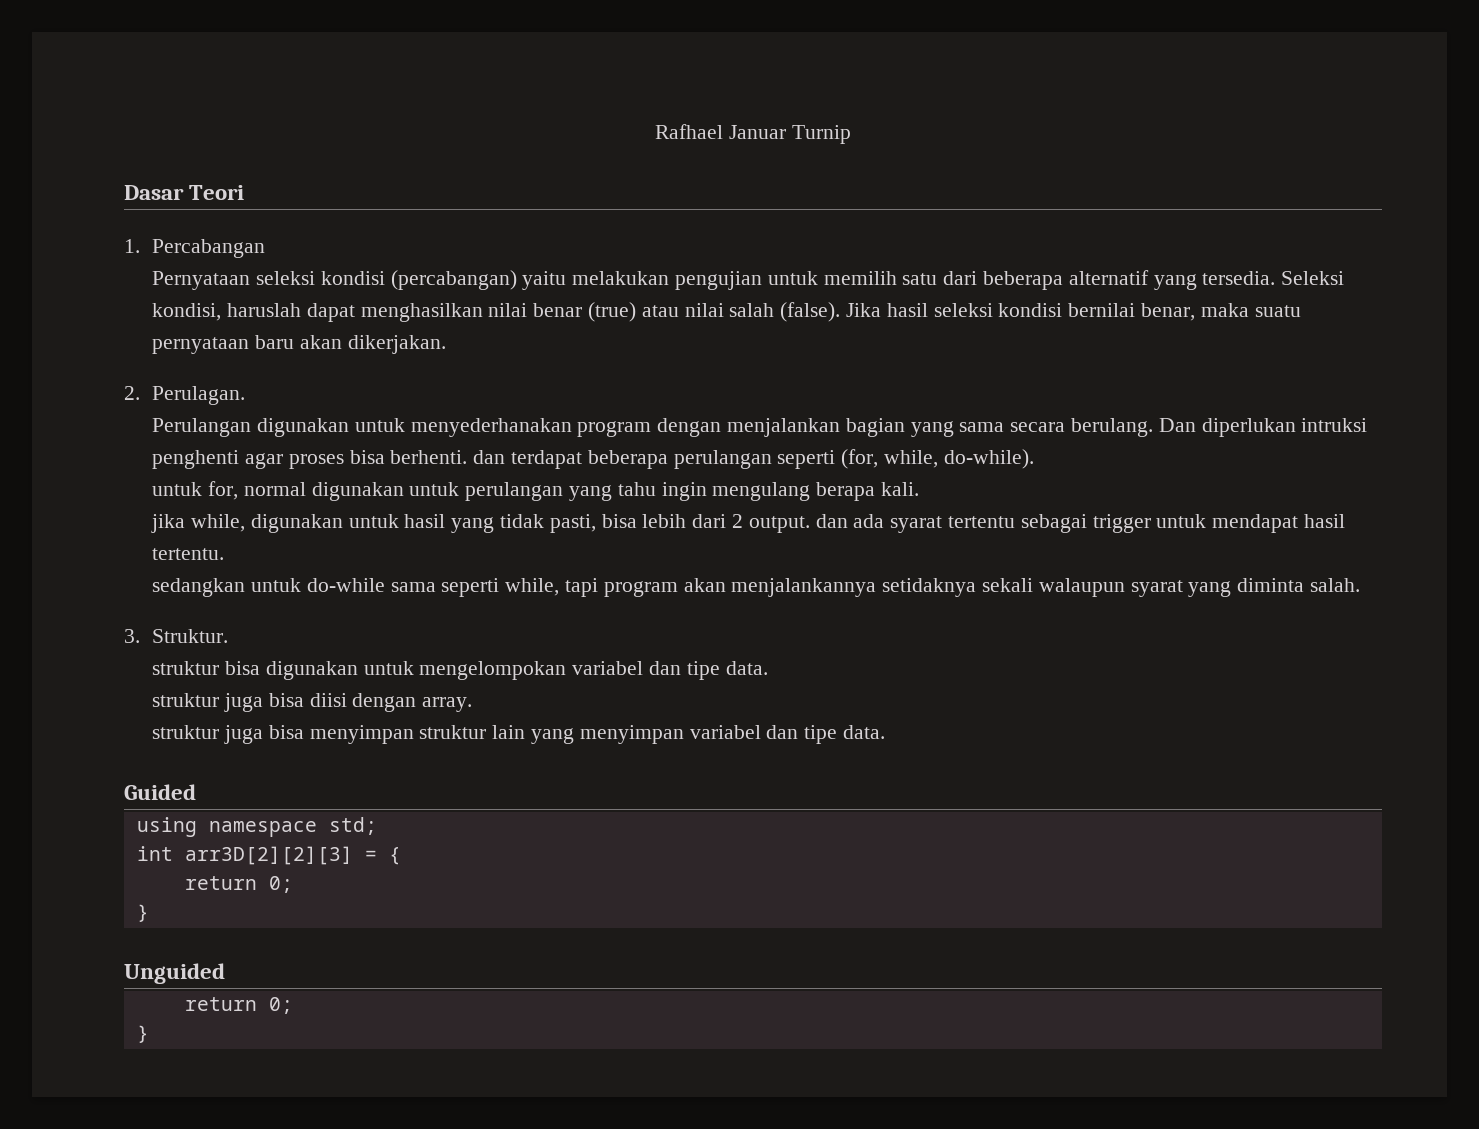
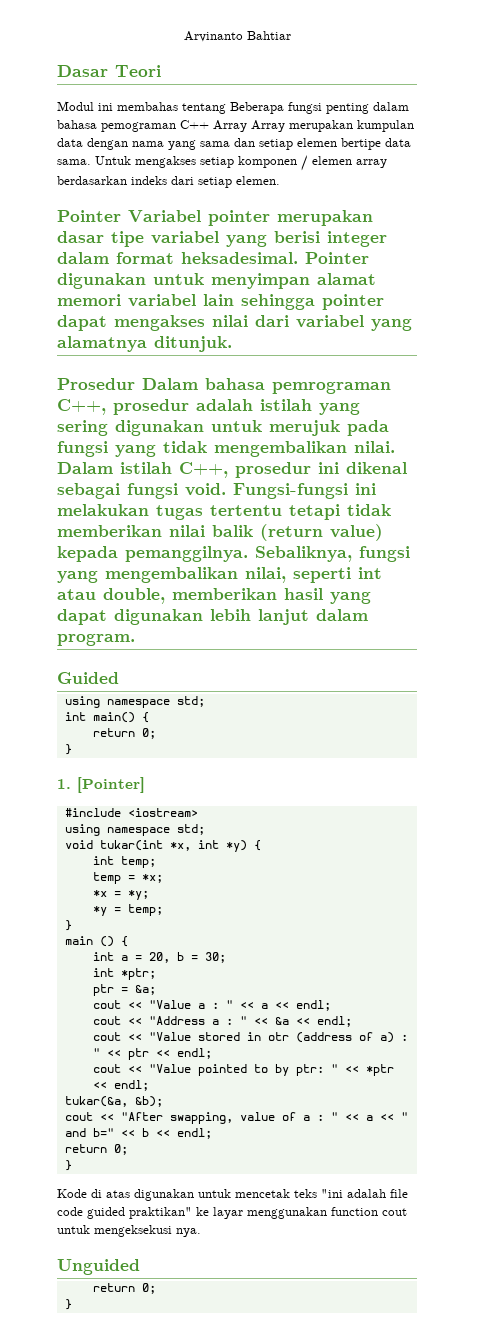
- Rafhael Januar Turnip
+ Arvinanto Bahtiar
- 1. Percabangan
- Pernyataan seleksi kondisi (percabangan) yaitu melakukan pengujian untuk memilih satu dari beberapa alternatif yang tersedia. Seleksi kondisi, haruslah dapat menghasilkan nilai benar (true) atau nilai salah (false). Jika hasil seleksi kondisi bernilai benar, maka suatu pernyataan baru akan dikerjakan.
- 2. Perulagan.
- Perulangan digunakan untuk menyederhanakan program dengan menjalankan bagian yang sama secara berulang. Dan diperlukan intruksi penghenti agar proses bisa berhenti. dan terdapat beberapa perulangan seperti (for, while, do-while).
- untuk for, normal digunakan untuk perulangan yang tahu ingin mengulang berapa kali.
- jika while, digunakan untuk hasil yang tidak pasti, bisa lebih dari 2 output. dan ada syarat tertentu sebagai trigger untuk mendapat hasil tertentu.
- sedangkan untuk do-while sama seperti while, tapi program akan menjalankannya setidaknya sekali walaupun syarat yang diminta salah.
- 3. Struktur.
- struktur bisa digunakan untuk mengelompokan variabel dan tipe data.
- struktur juga bisa diisi dengan array.
- struktur juga bisa menyimpan struktur lain yang menyimpan variabel dan tipe data.
+ Modul ini membahas tentang Beberapa fungsi penting dalam bahasa pemograman C++ Array Array merupakan kumpulan data dengan nama yang sama dan setiap elemen bertipe data sama. Untuk mengakses setiap komponen / elemen array berdasarkan indeks dari setiap elemen.
+ Pointer Variabel pointer merupakan dasar tipe variabel yang berisi integer dalam format heksadesimal. Pointer digunakan untuk menyimpan alamat memori variabel lain sehingga pointer dapat mengakses nilai dari variabel yang alamatnya ditunjuk.
+ Prosedur Dalam bahasa pemrograman C++, prosedur adalah istilah yang sering digunakan untuk merujuk pada fungsi yang tidak mengembalikan nilai. Dalam istilah C++, prosedur ini dikenal sebagai fungsi void. Fungsi-fungsi ini melakukan tugas tertentu tetapi tidak memberikan nilai balik (return value) kepada pemanggilnya. Sebaliknya, fungsi yang mengembalikan nilai, seperti int atau double, memberikan hasil yang dapat digunakan lebih lanjut dalam program.
- int arr3D[2][2][3] = {
+ int main() {
+ 1. [Pointer]
+ #include <iostream>
+ using namespace std;
+ void tukar(int *x, int *y) {
+ int temp;
+ temp = *x;
+ *x = *y;
+ *y = temp;
+ }
+ main () {
+ int a = 20, b = 30;
+ int *ptr;
+ ptr = &a;
+ cout << "Value a : " << a << endl;
+ cout << "Address a : " << &a << endl;
+ cout << "Value stored in otr (address of a) : " << ptr << endl;
+ cout << "Value pointed to by ptr: " << *ptr << endl;
+ tukar(&a, &b);
+ cout << "After swapping, value of a : " << a << " and b=" << b << endl;
+ return 0;
+ }
+ Kode di atas digunakan untuk mencetak teks "ini adalah file code guided praktikan" ke layar menggunakan function cout untuk mengeksekusi nya.

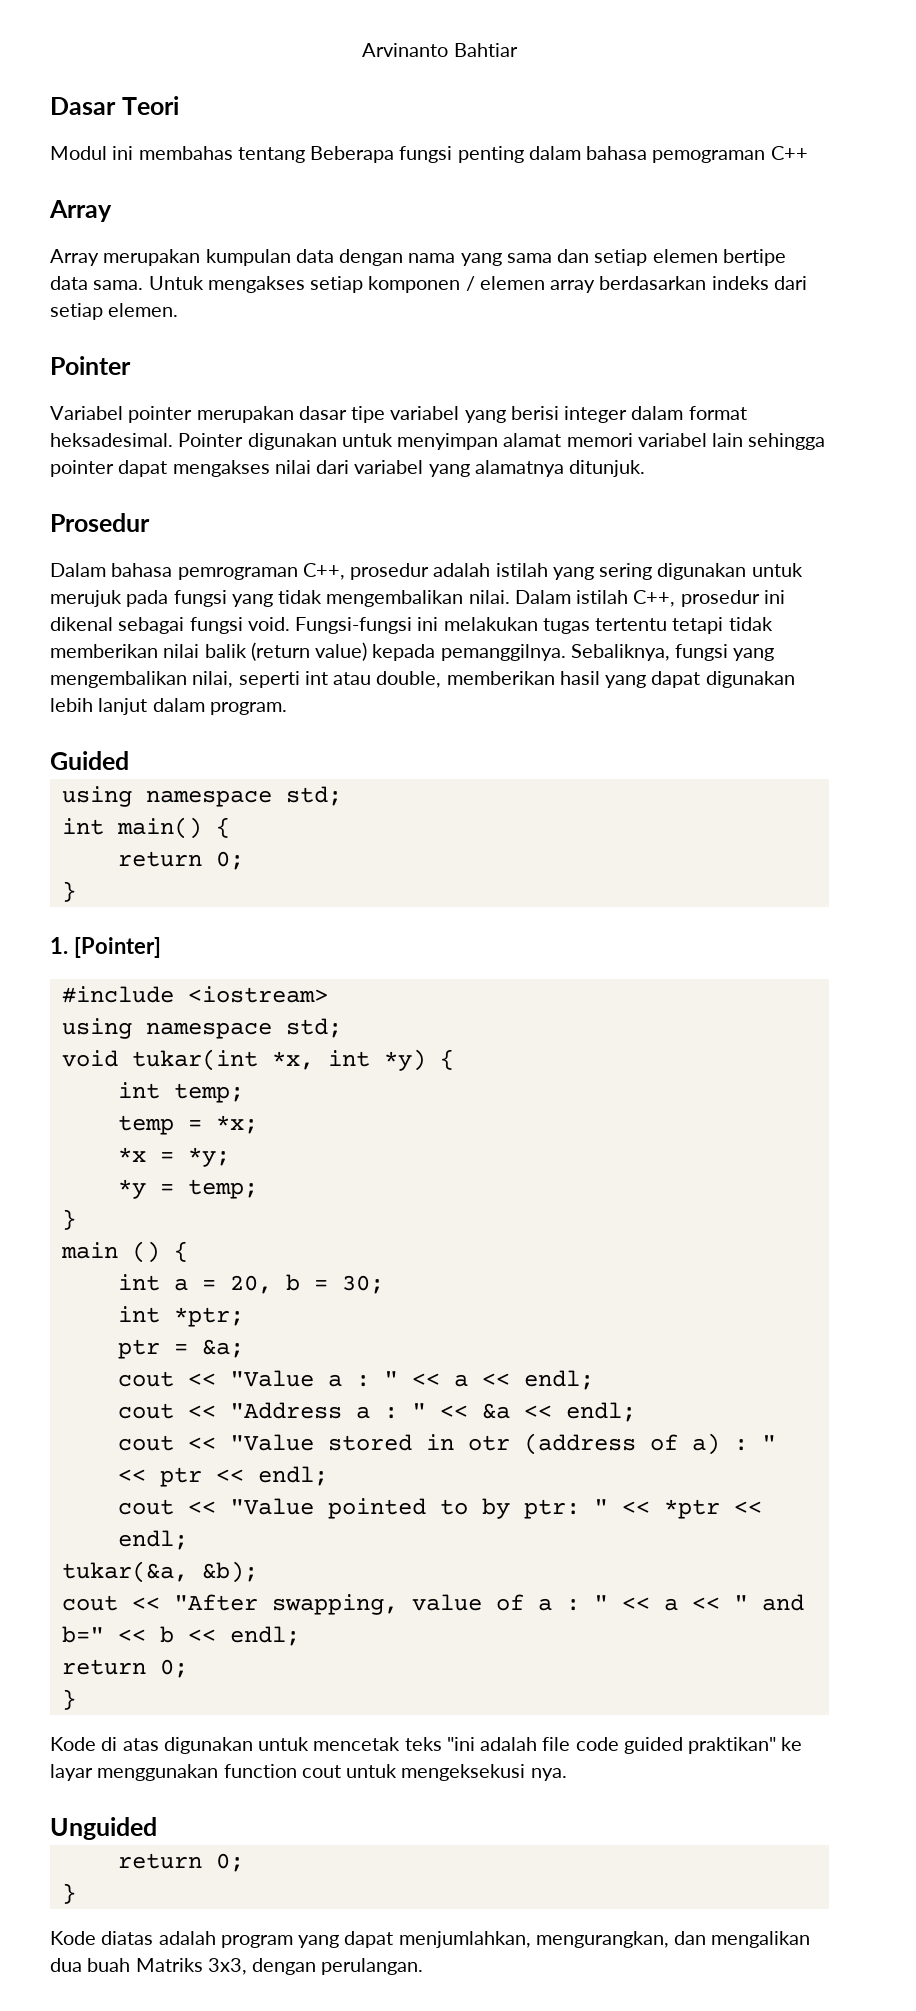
- Modul ini membahas tentang Beberapa fungsi penting dalam bahasa pemograman C++ Array Array merupakan kumpulan data dengan nama yang sama dan setiap elemen bertipe data sama.
+ Modul ini membahas tentang Beberapa fungsi penting dalam bahasa pemograman C++
+ Array
+ Array merupakan kumpulan data dengan nama yang sama dan setiap elemen bertipe data sama.
  Untuk mengakses setiap komponen / elemen array berdasarkan indeks dari setiap elemen.
- Pointer Variabel pointer merupakan dasar tipe variabel yang berisi integer dalam format heksadesimal.
+ Pointer
+ Variabel pointer merupakan dasar tipe variabel yang berisi integer dalam format heksadesimal.
- Prosedur Dalam bahasa pemrograman C++, prosedur adalah istilah yang sering digunakan untuk merujuk pada fungsi yang tidak mengembalikan nilai.
+ Prosedur
+ Dalam bahasa pemrograman C++, prosedur adalah istilah yang sering digunakan untuk merujuk pada fungsi yang tidak mengembalikan nilai.
+ Kode diatas adalah program yang dapat menjumlahkan, mengurangkan, dan mengalikan dua buah Matriks 3x3, dengan perulangan.

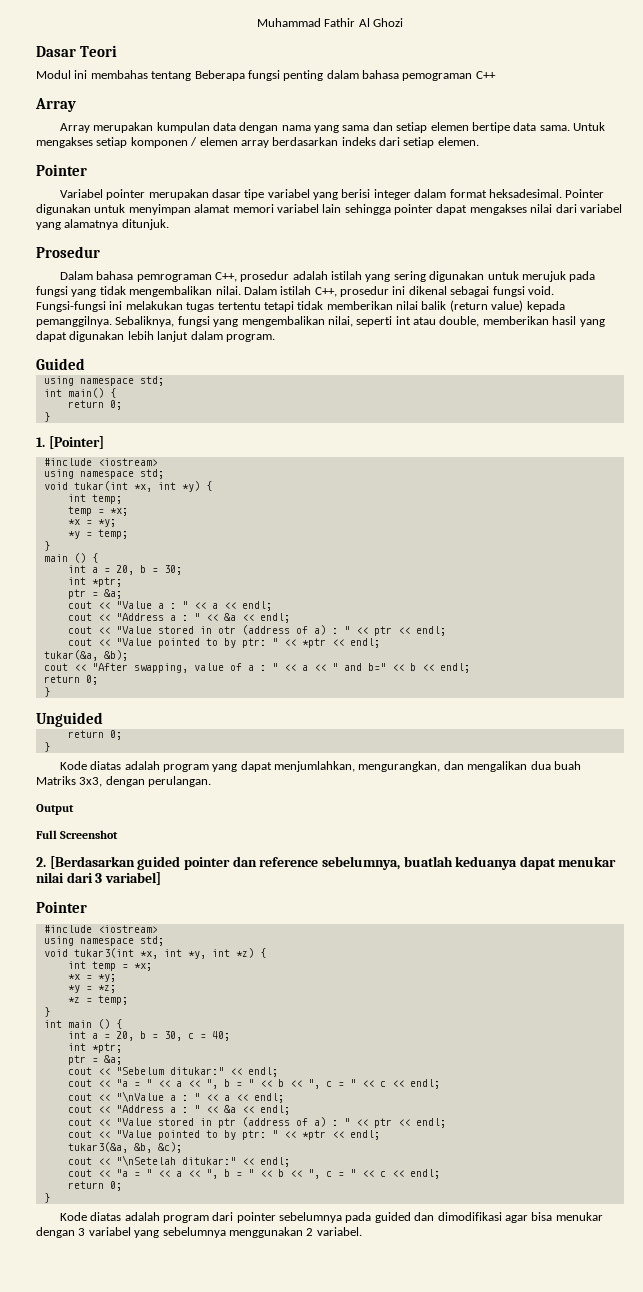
- Arvinanto Bahtiar
+ Muhammad Fathir Al Ghozi
- Kode di atas digunakan untuk mencetak teks "ini adalah file code guided praktikan" ke layar menggunakan function cout untuk mengeksekusi nya.
+ Output
+ Full Screenshot
+ 2. [Berdasarkan guided pointer dan reference sebelumnya, buatlah keduanya dapat menukar nilai dari 3 variabel]
+ Pointer
+ #include <iostream>
+ using namespace std;
+ void tukar3(int *x, int *y, int *z) {
+ int temp = *x;
+ *x = *y;
+ *y = *z;
+ *z = temp;
+ }
+ int main () {
+ int a = 20, b = 30, c = 40;
+ int *ptr;
+ ptr = &a;
+ cout << "Sebelum ditukar:" << endl;
+ cout << "a = " << a << ", b = " << b << ", c = " << c << endl;
+ cout << "\nValue a : " << a << endl;
+ cout << "Address a : " << &a << endl;
+ cout << "Value stored in ptr (address of a) : " << ptr << endl;
+ cout << "Value pointed to by ptr: " << *ptr << endl;
+ tukar3(&a, &b, &c);
+ cout << "\nSetelah ditukar:" << endl;
+ cout << "a = " << a << ", b = " << b << ", c = " << c << endl;
+ return 0;
+ }
+ Kode diatas adalah program dari pointer sebelumnya pada guided dan dimodifikasi agar bisa menukar dengan 3 variabel yang sebelumnya menggunakan 2 variabel.

